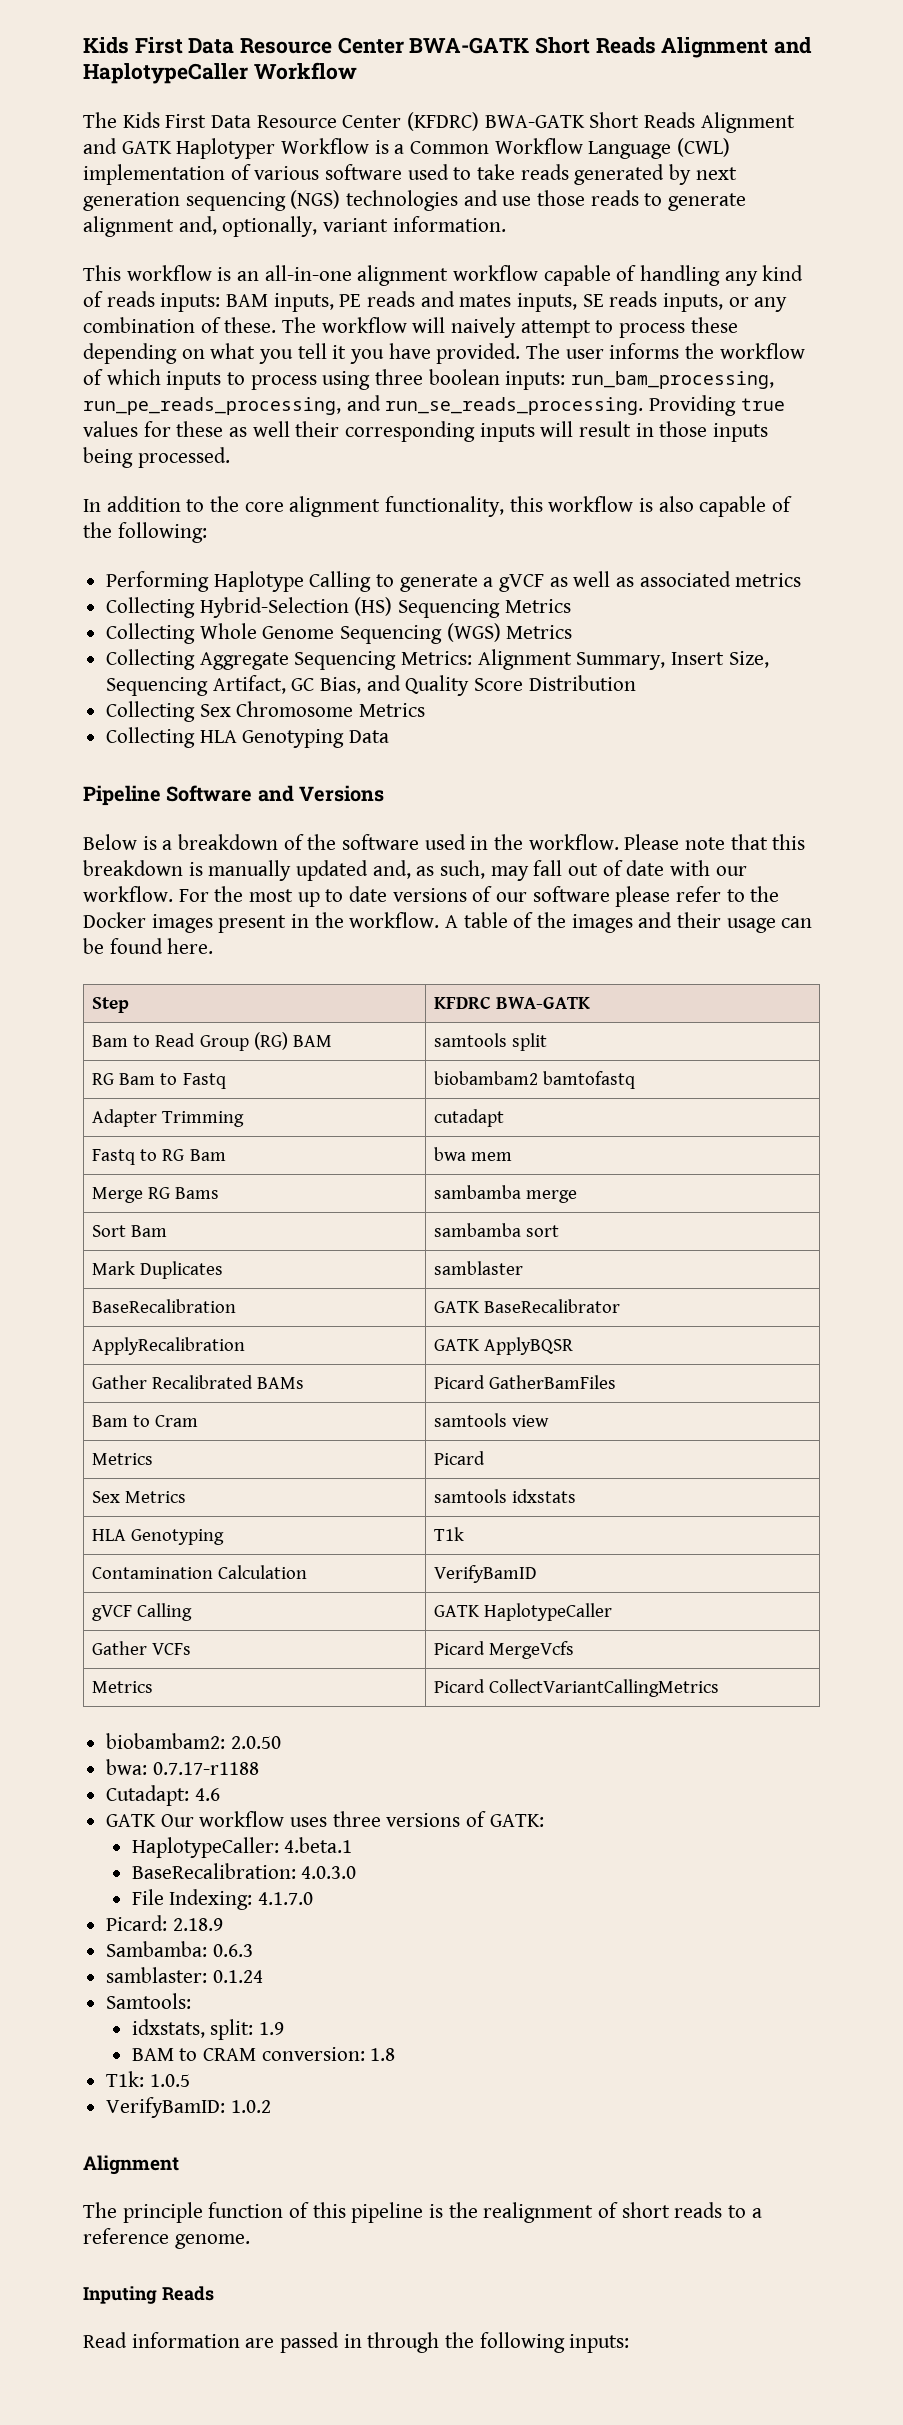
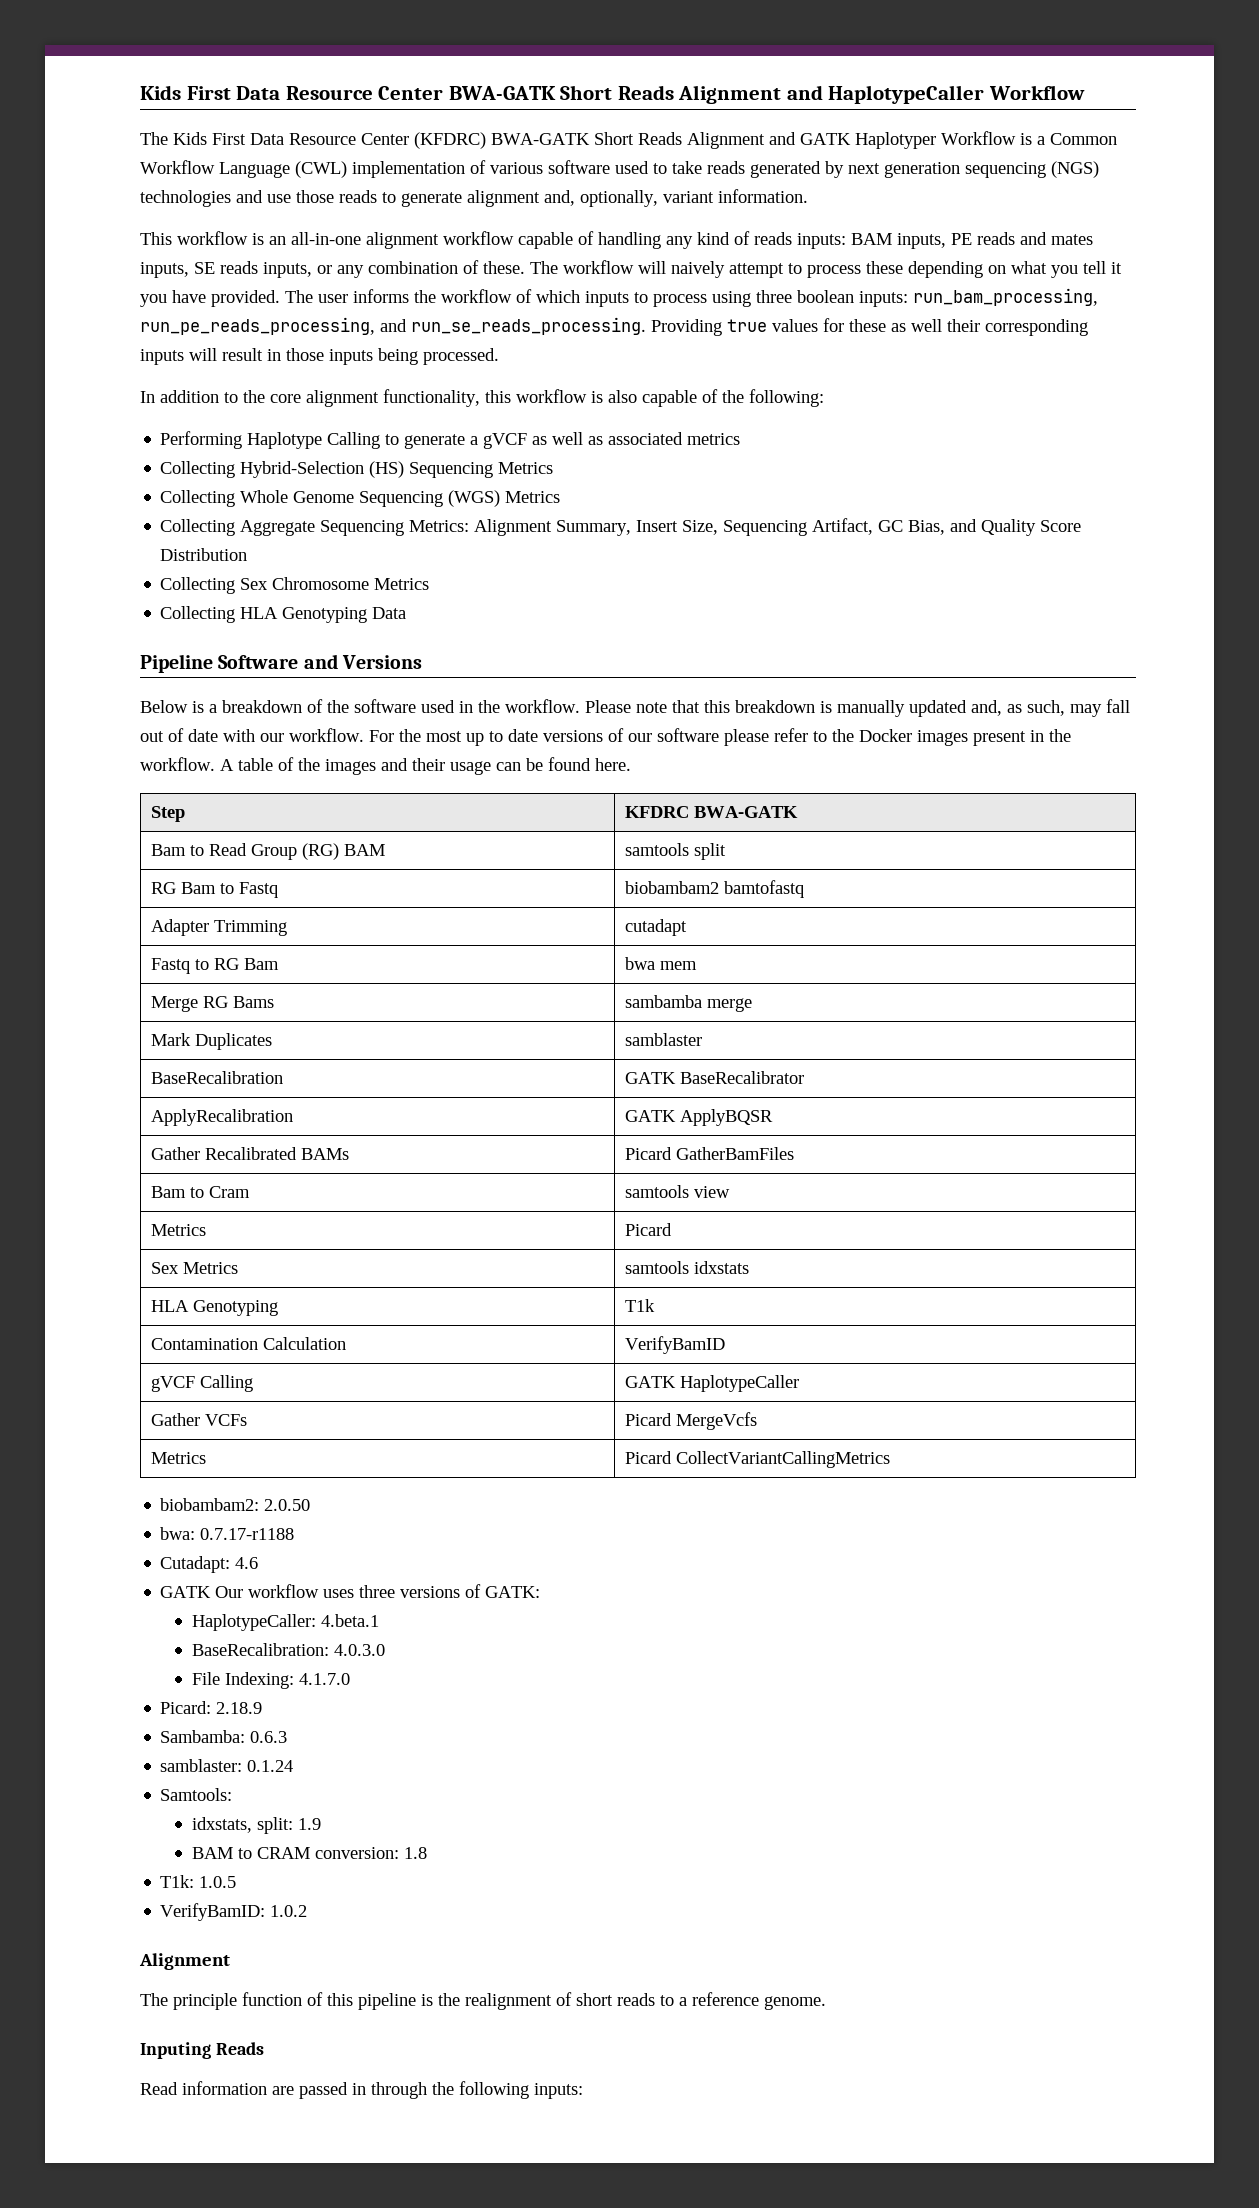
- Sort Bam | sambamba sort

